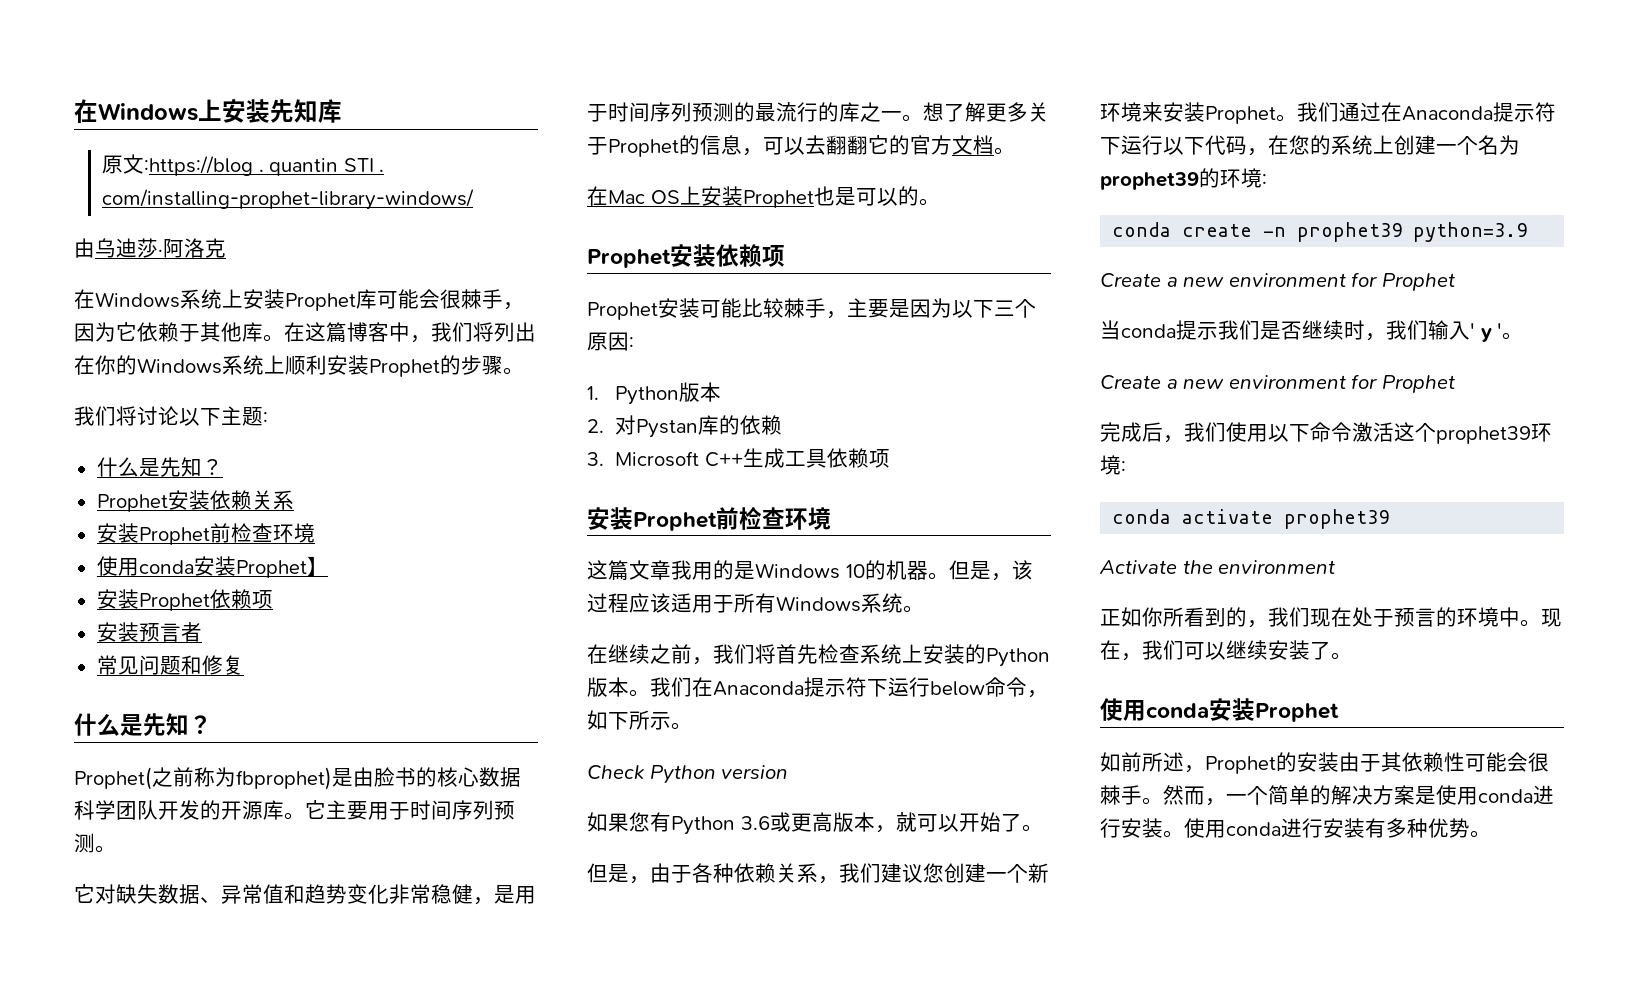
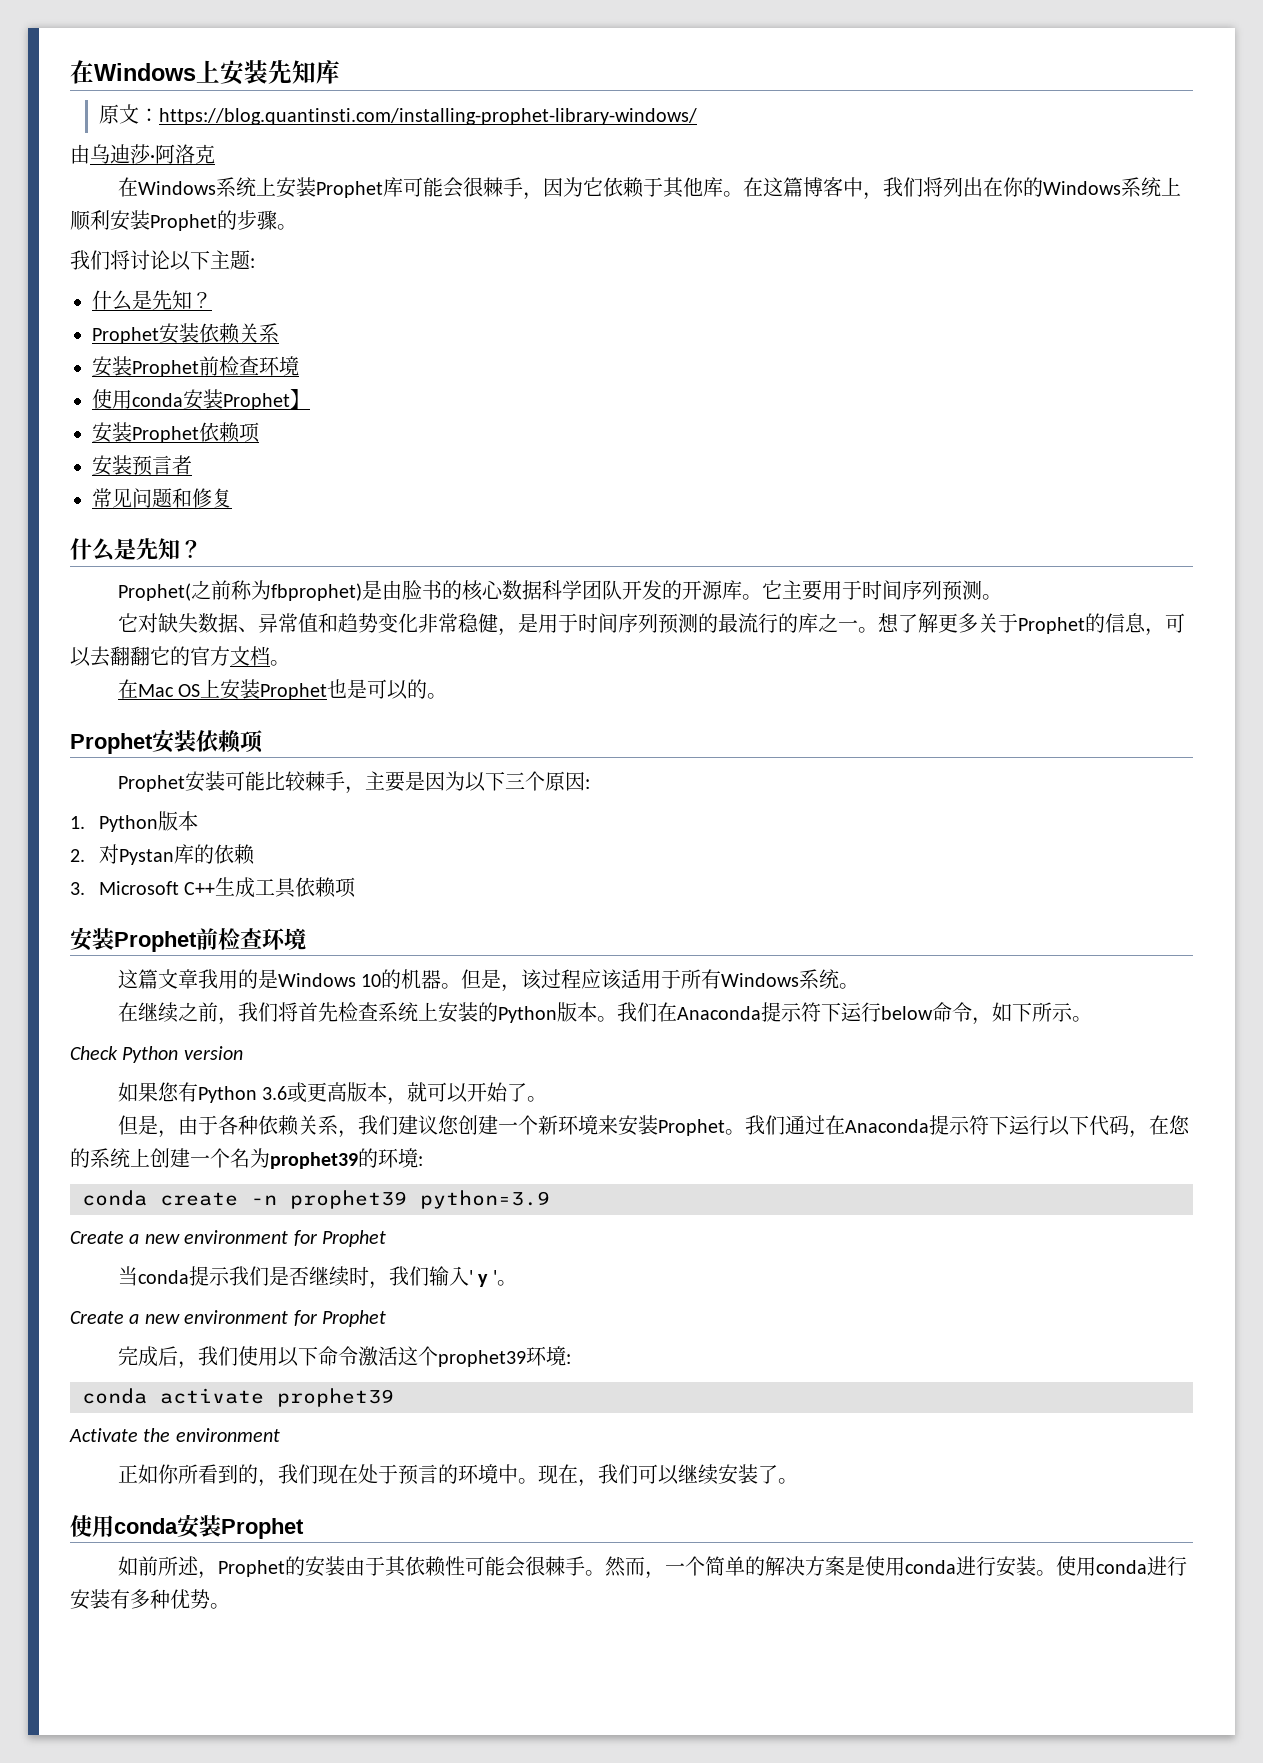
- 原文:https://blog . quantin STI . com/installing-prophet-library-windows/
+ 原文：https://blog.quantinsti.com/installing-prophet-library-windows/

